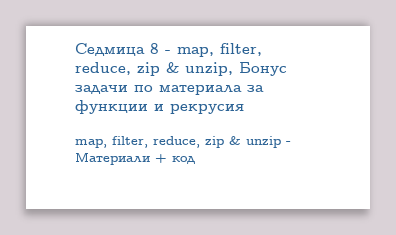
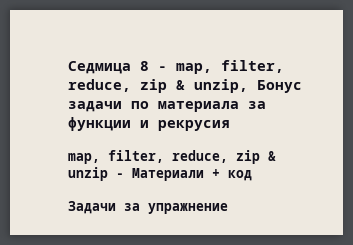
+ Задачи за упражнение

